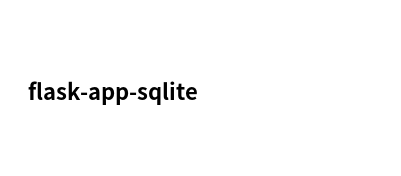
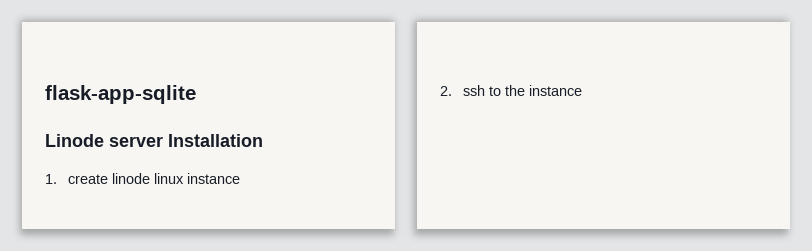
+ Linode server Installation
+ 1. create linode linux instance
+ 2. ssh to the instance

